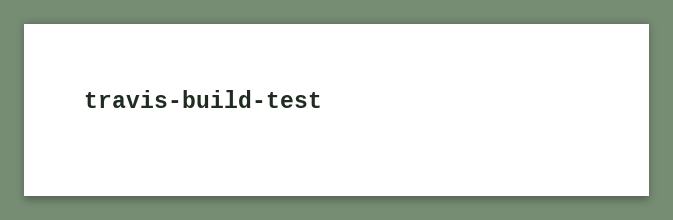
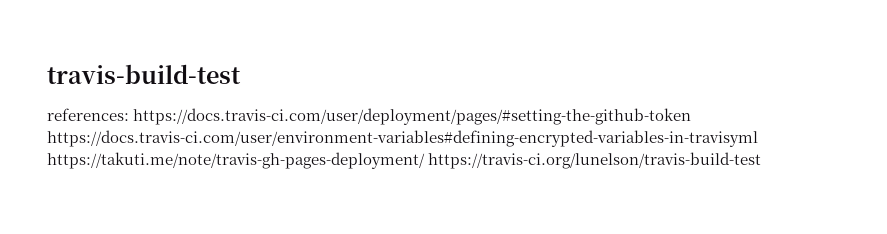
+ references: https://docs.travis-ci.com/user/deployment/pages/#setting-the-github-token https://docs.travis-ci.com/user/environment-variables#defining-encrypted-variables-in-travisyml https://takuti.me/note/travis-gh-pages-deployment/ https://travis-ci.org/lunelson/travis-build-test

